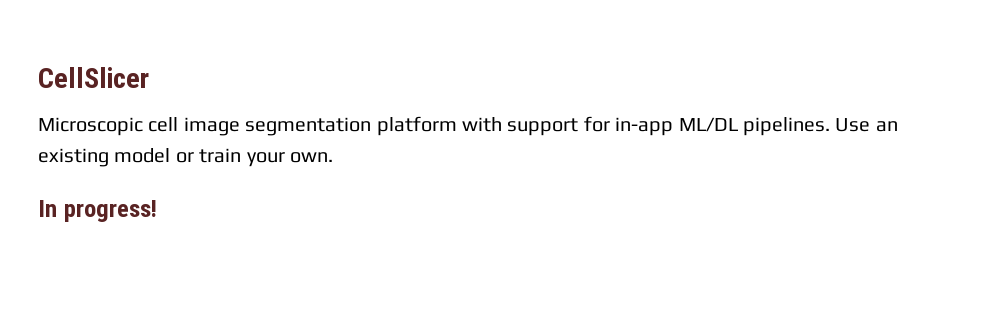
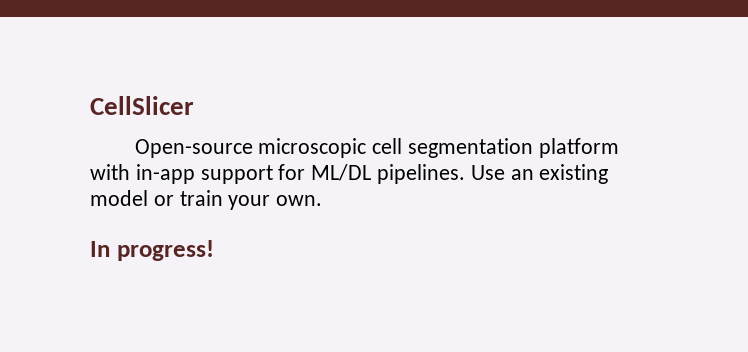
- Microscopic cell image segmentation platform with support for in-app ML/DL pipelines.
+ Open-source microscopic cell segmentation platform with in-app support for ML/DL pipelines.

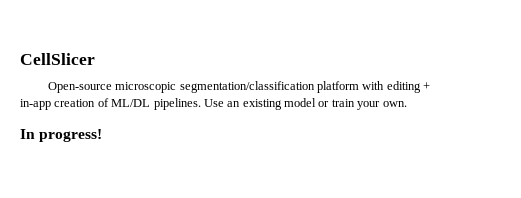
- Open-source microscopic cell segmentation platform with in-app support for ML/DL pipelines.
+ Open-source microscopic segmentation/classification platform with editing + in-app creation of ML/DL pipelines.

